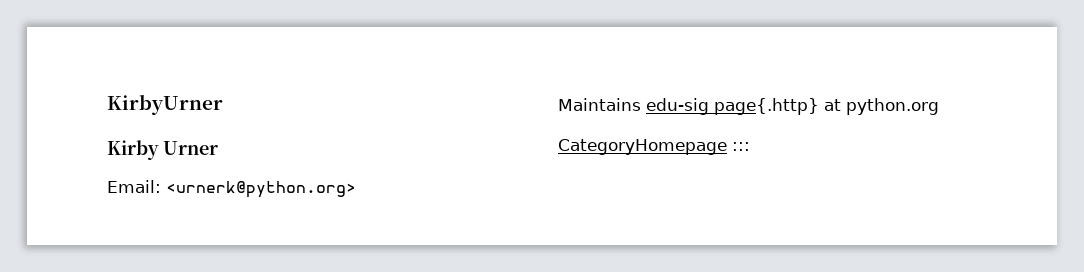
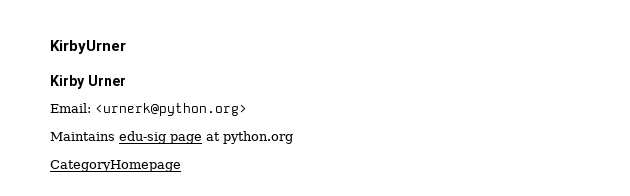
- Maintains edu-sig page{.http} at python.org
+ Maintains edu-sig page at python.org
- CategoryHomepage :::
+ CategoryHomepage

